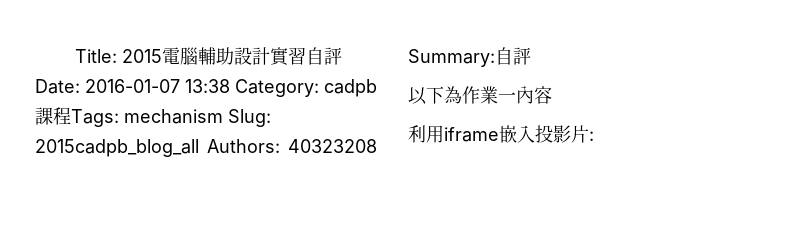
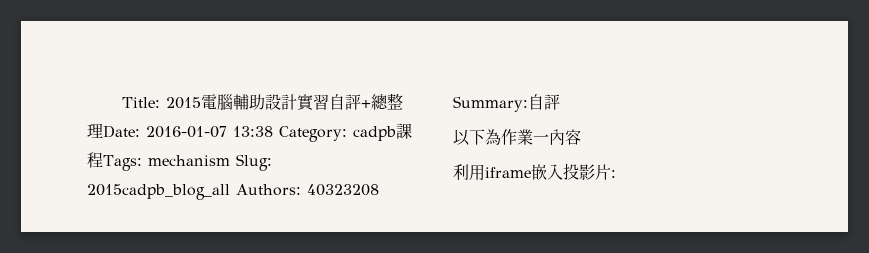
- Title: 2015電腦輔助設計實習自評Date: 2016-01-07 13:38 Category: cadpb課程Tags: mechanism Slug: 2015cadpb_blog_all Authors: 40323208 Summary:自評
+ Title: 2015電腦輔助設計實習自評+總整理Date: 2016-01-07 13:38 Category: cadpb課程Tags: mechanism Slug: 2015cadpb_blog_all Authors: 40323208 Summary:自評

